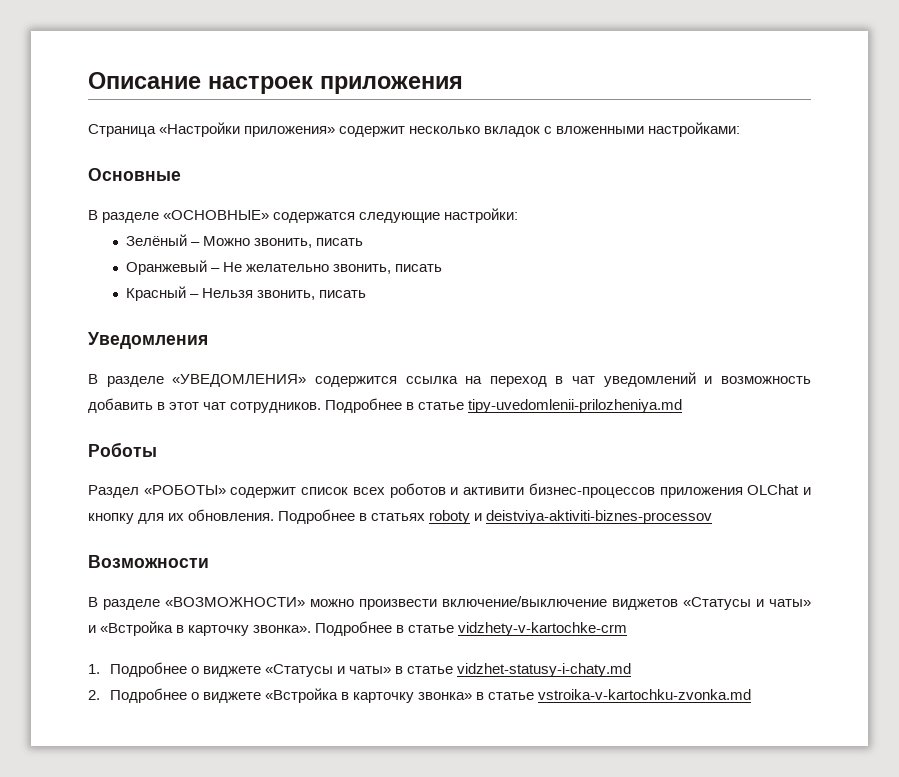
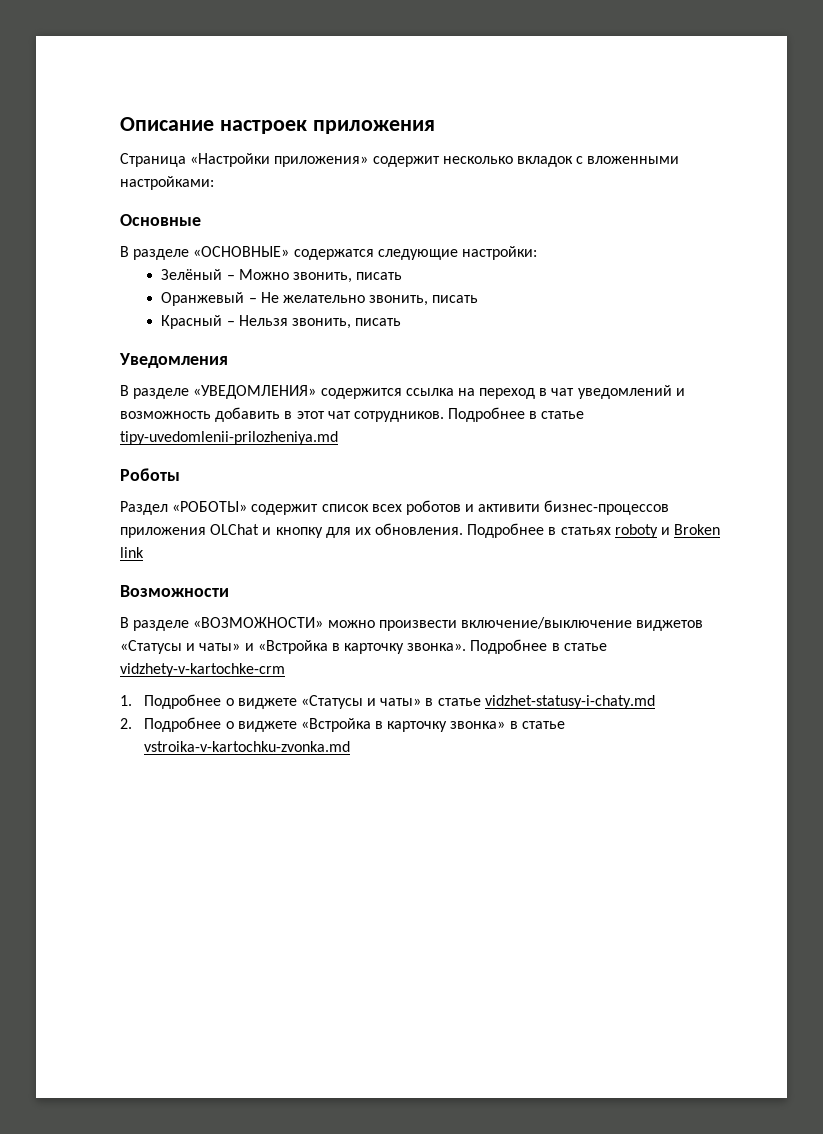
- Подробнее в статьях roboty и deistviya-aktiviti-biznes-processov
+ Подробнее в статьях roboty и Broken link

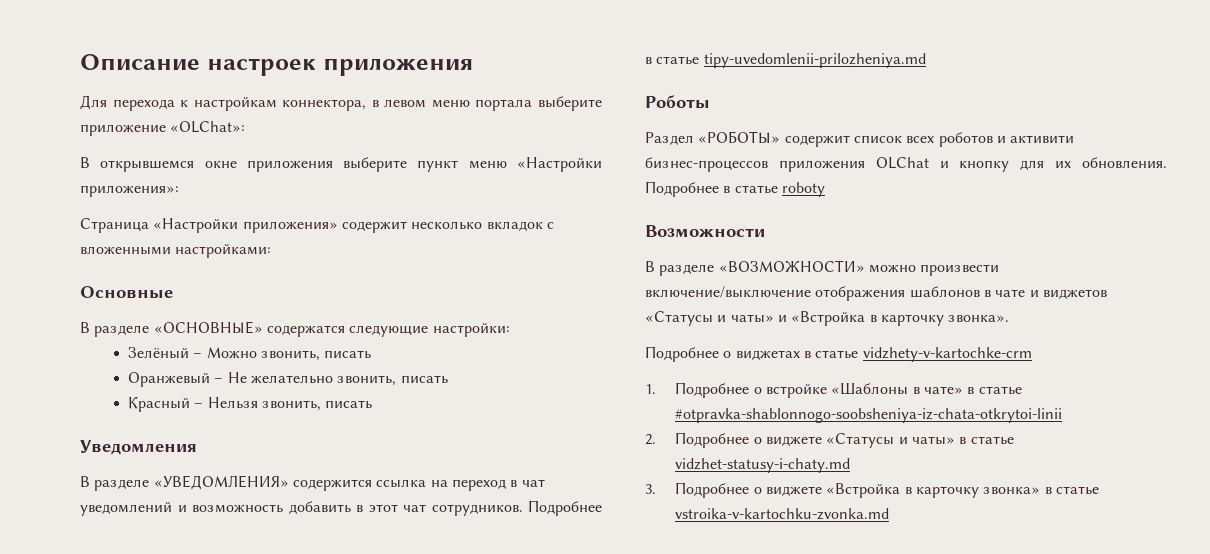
+ Для перехода к настройкам коннектора, в левом меню портала выберите приложение «OLChat»:
+ В открывшемся окне приложения выберите пункт меню «Настройки приложения»:
- Подробнее в статьях roboty и Broken link
+ Подробнее в статье roboty
- В разделе «ВОЗМОЖНОСТИ» можно произвести включение/выключение виджетов «Статусы и чаты» и «Встройка в карточку звонка». Подробнее в статье vidzhety-v-kartochke-crm
+ В разделе «ВОЗМОЖНОСТИ» можно произвести включение/выключение отображения шаблонов в чате и виджетов «Статусы и чаты» и «Встройка в карточку звонка».
+ Подробнее о виджетах в статье vidzhety-v-kartochke-crm
- 1. Подробнее о виджете «Статусы и чаты» в статье vidzhet-statusy-i-chaty.md
+ 1. Подробнее о встройке «Шаблоны в чате» в статье #otpravka-shablonnogo-soobsheniya-iz-chata-otkrytoi-linii
+ 2. Подробнее о виджете «Статусы и чаты» в статье vidzhet-statusy-i-chaty.md
- 2. Подробнее о виджете «Встройка в карточку звонка» в статье vstroika-v-kartochku-zvonka.md
+ 3. Подробнее о виджете «Встройка в карточку звонка» в статье vstroika-v-kartochku-zvonka.md

